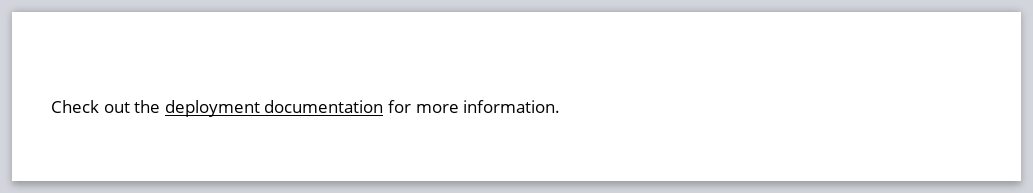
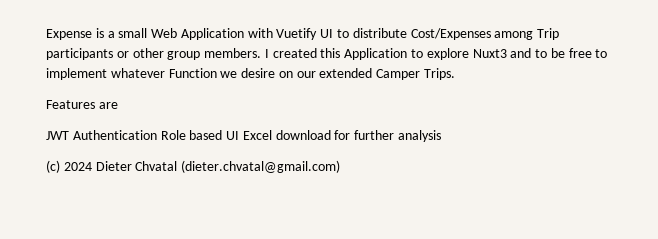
- Check out the deployment documentation for more information.
+ Expense is a small Web Application with Vuetify UI to distribute Cost/Expenses among Trip participants or other group members. I created this Application to explore Nuxt3 and to be free to implement whatever Function we desire on our extended Camper Trips.
+ Features are
+ JWT Authentication Role based UI Excel download for further analysis
+ (c) 2024 Dieter Chvatal (dieter.chvatal@gmail.com)

